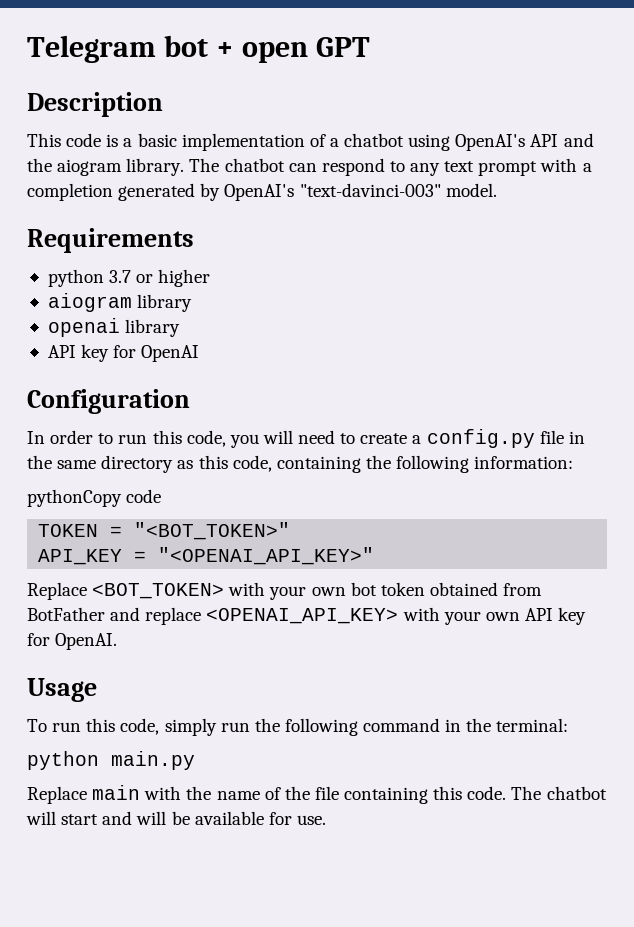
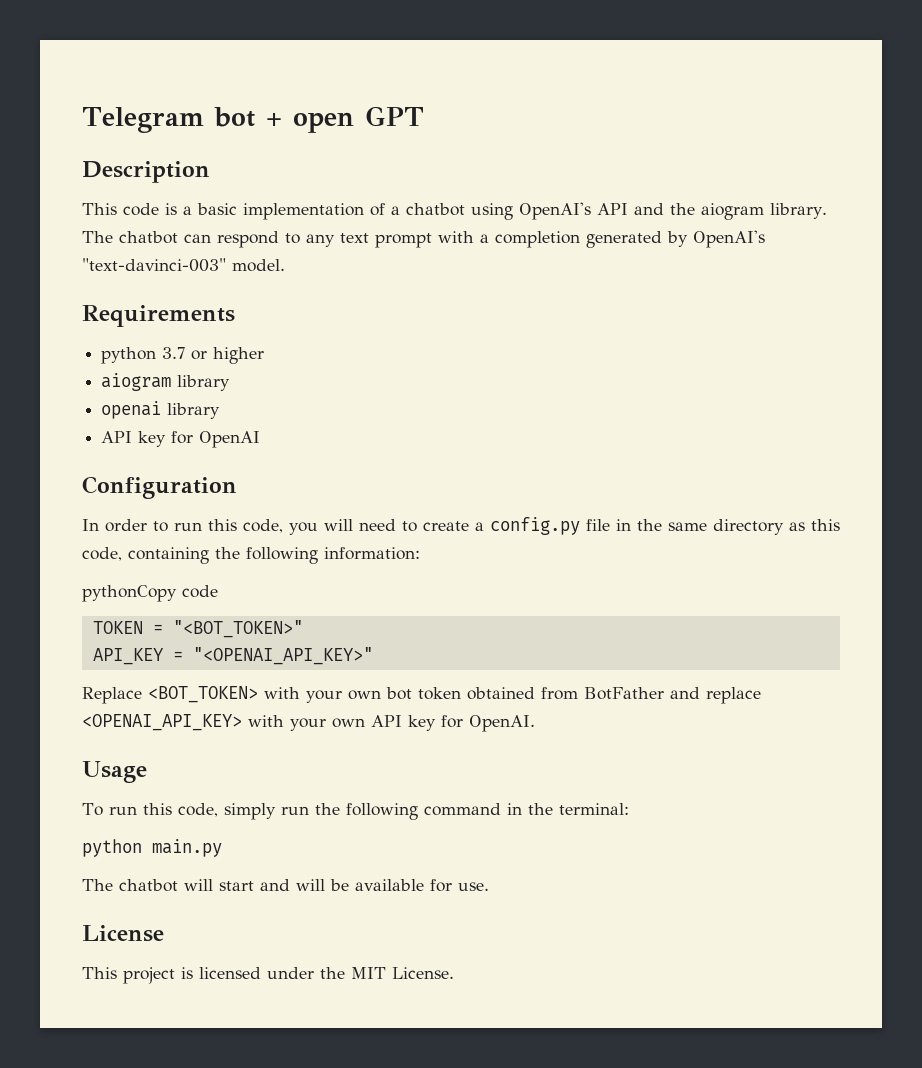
- Replace main with the name of the file containing this code.
+ License
+ This project is licensed under the MIT License.

